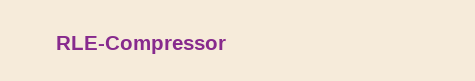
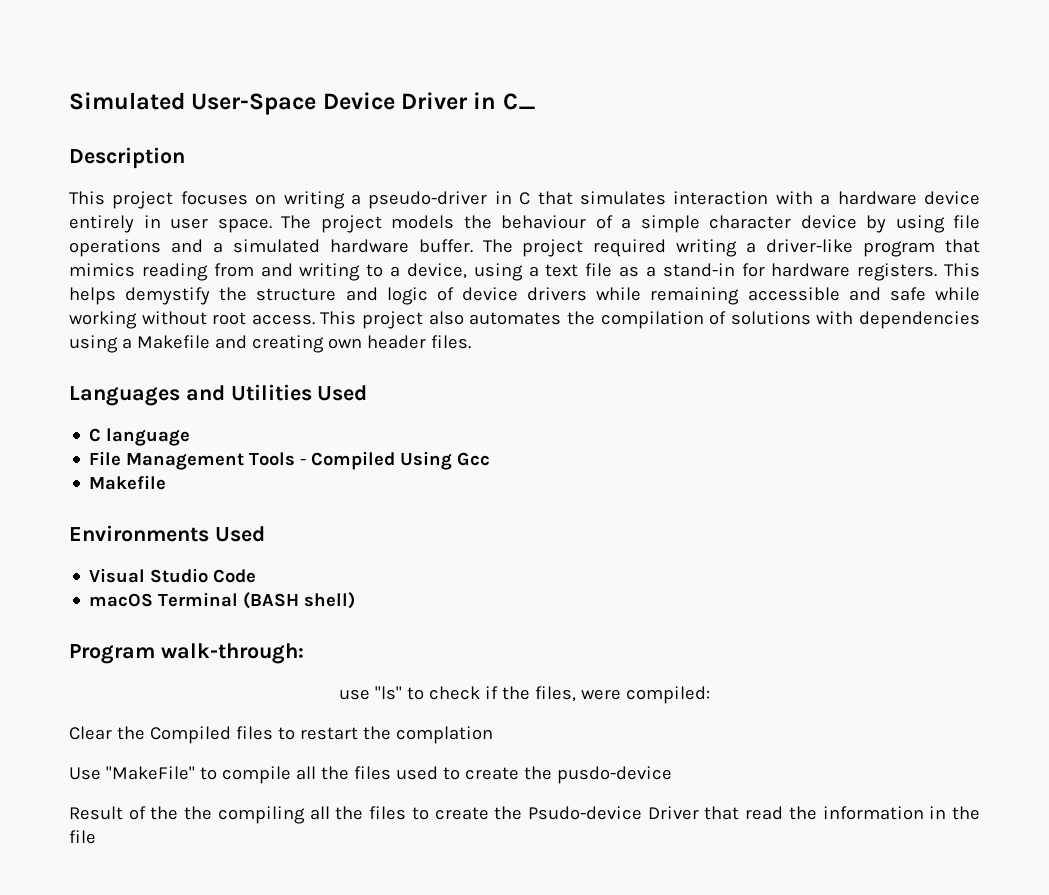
- RLE-Compressor
+ Simulated User-Space Device Driver in C_
+ Description
+ This project focuses on writing a pseudo-driver in C that simulates interaction with a hardware device entirely in user space. The project models the behaviour of a simple character device by using file operations and a simulated hardware buffer. The project required writing a driver-like program that mimics reading from and writing to a device, using a text file as a stand-in for hardware registers. This helps demystify the structure and logic of device drivers while remaining accessible and safe while working without root access. This project also automates the compilation of solutions with dependencies using a Makefile and creating own header files.
+ Languages and Utilities Used
+ C language
+ File Management Tools - Compiled Using Gcc
+ Makefile
+ Environments Used
+ Visual Studio Code
+ macOS Terminal (BASH shell)
+ Program walk-through:
+ use "ls" to check if the files, were compiled:
+ Clear the Compiled files to restart the complation
+ Use "MakeFile" to compile all the files used to create the pusdo-device
+ Result of the the compiling all the files to create the Psudo-device Driver that read the information in the file

